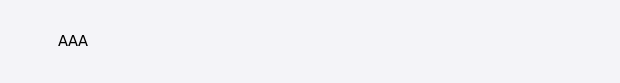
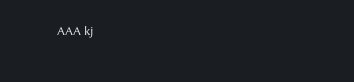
- AAA
+ AAA kj

